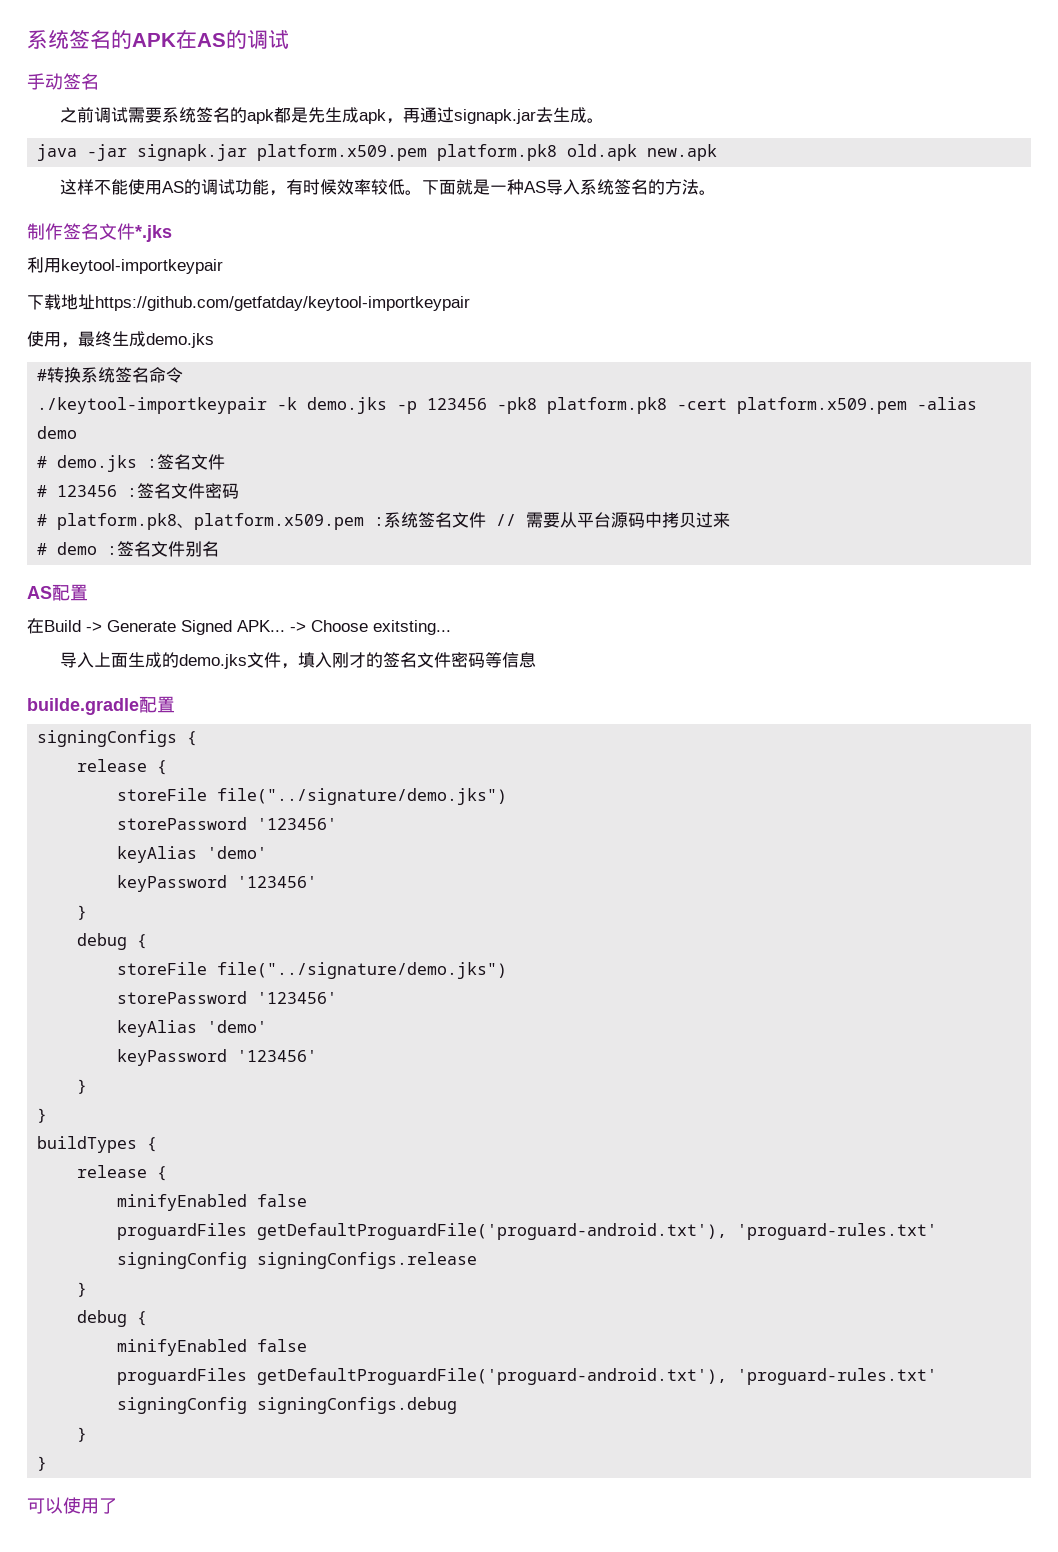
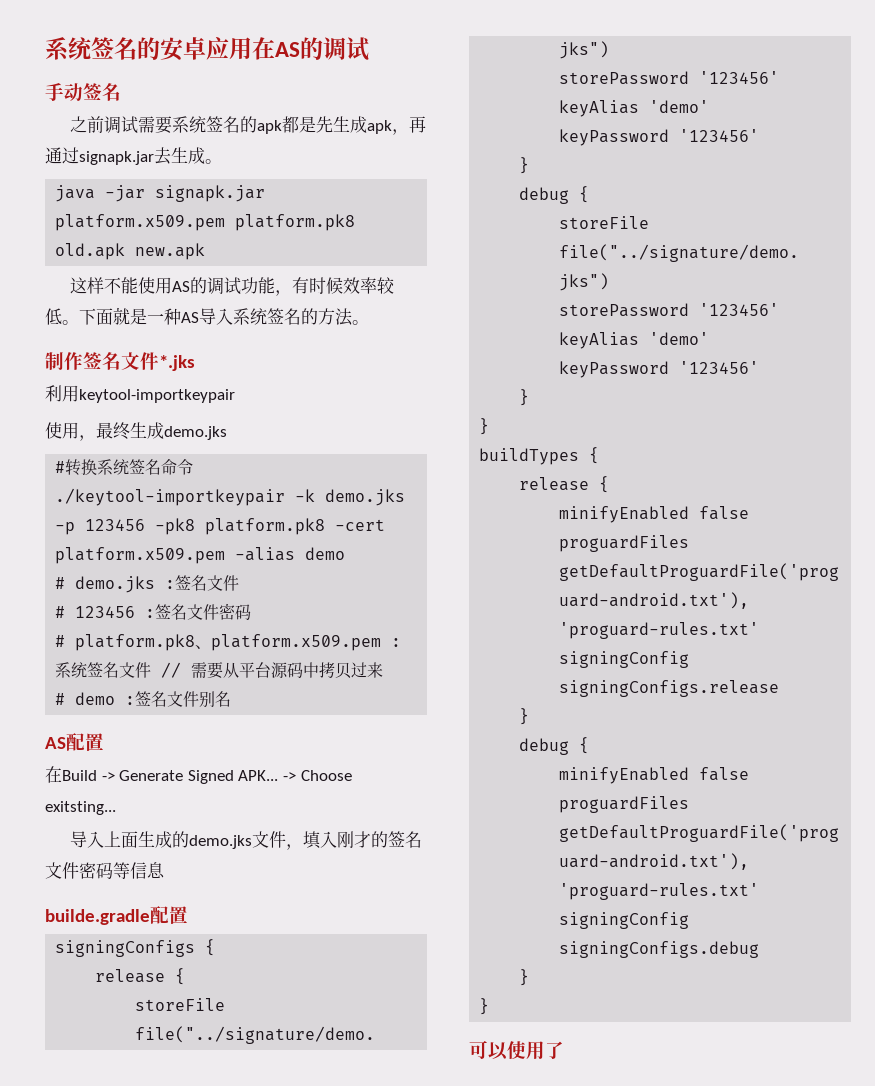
- 系统签名的APK在AS的调试
+ 系统签名的安卓应用在AS的调试
- 下载地址https://github.com/getfatday/keytool-importkeypair

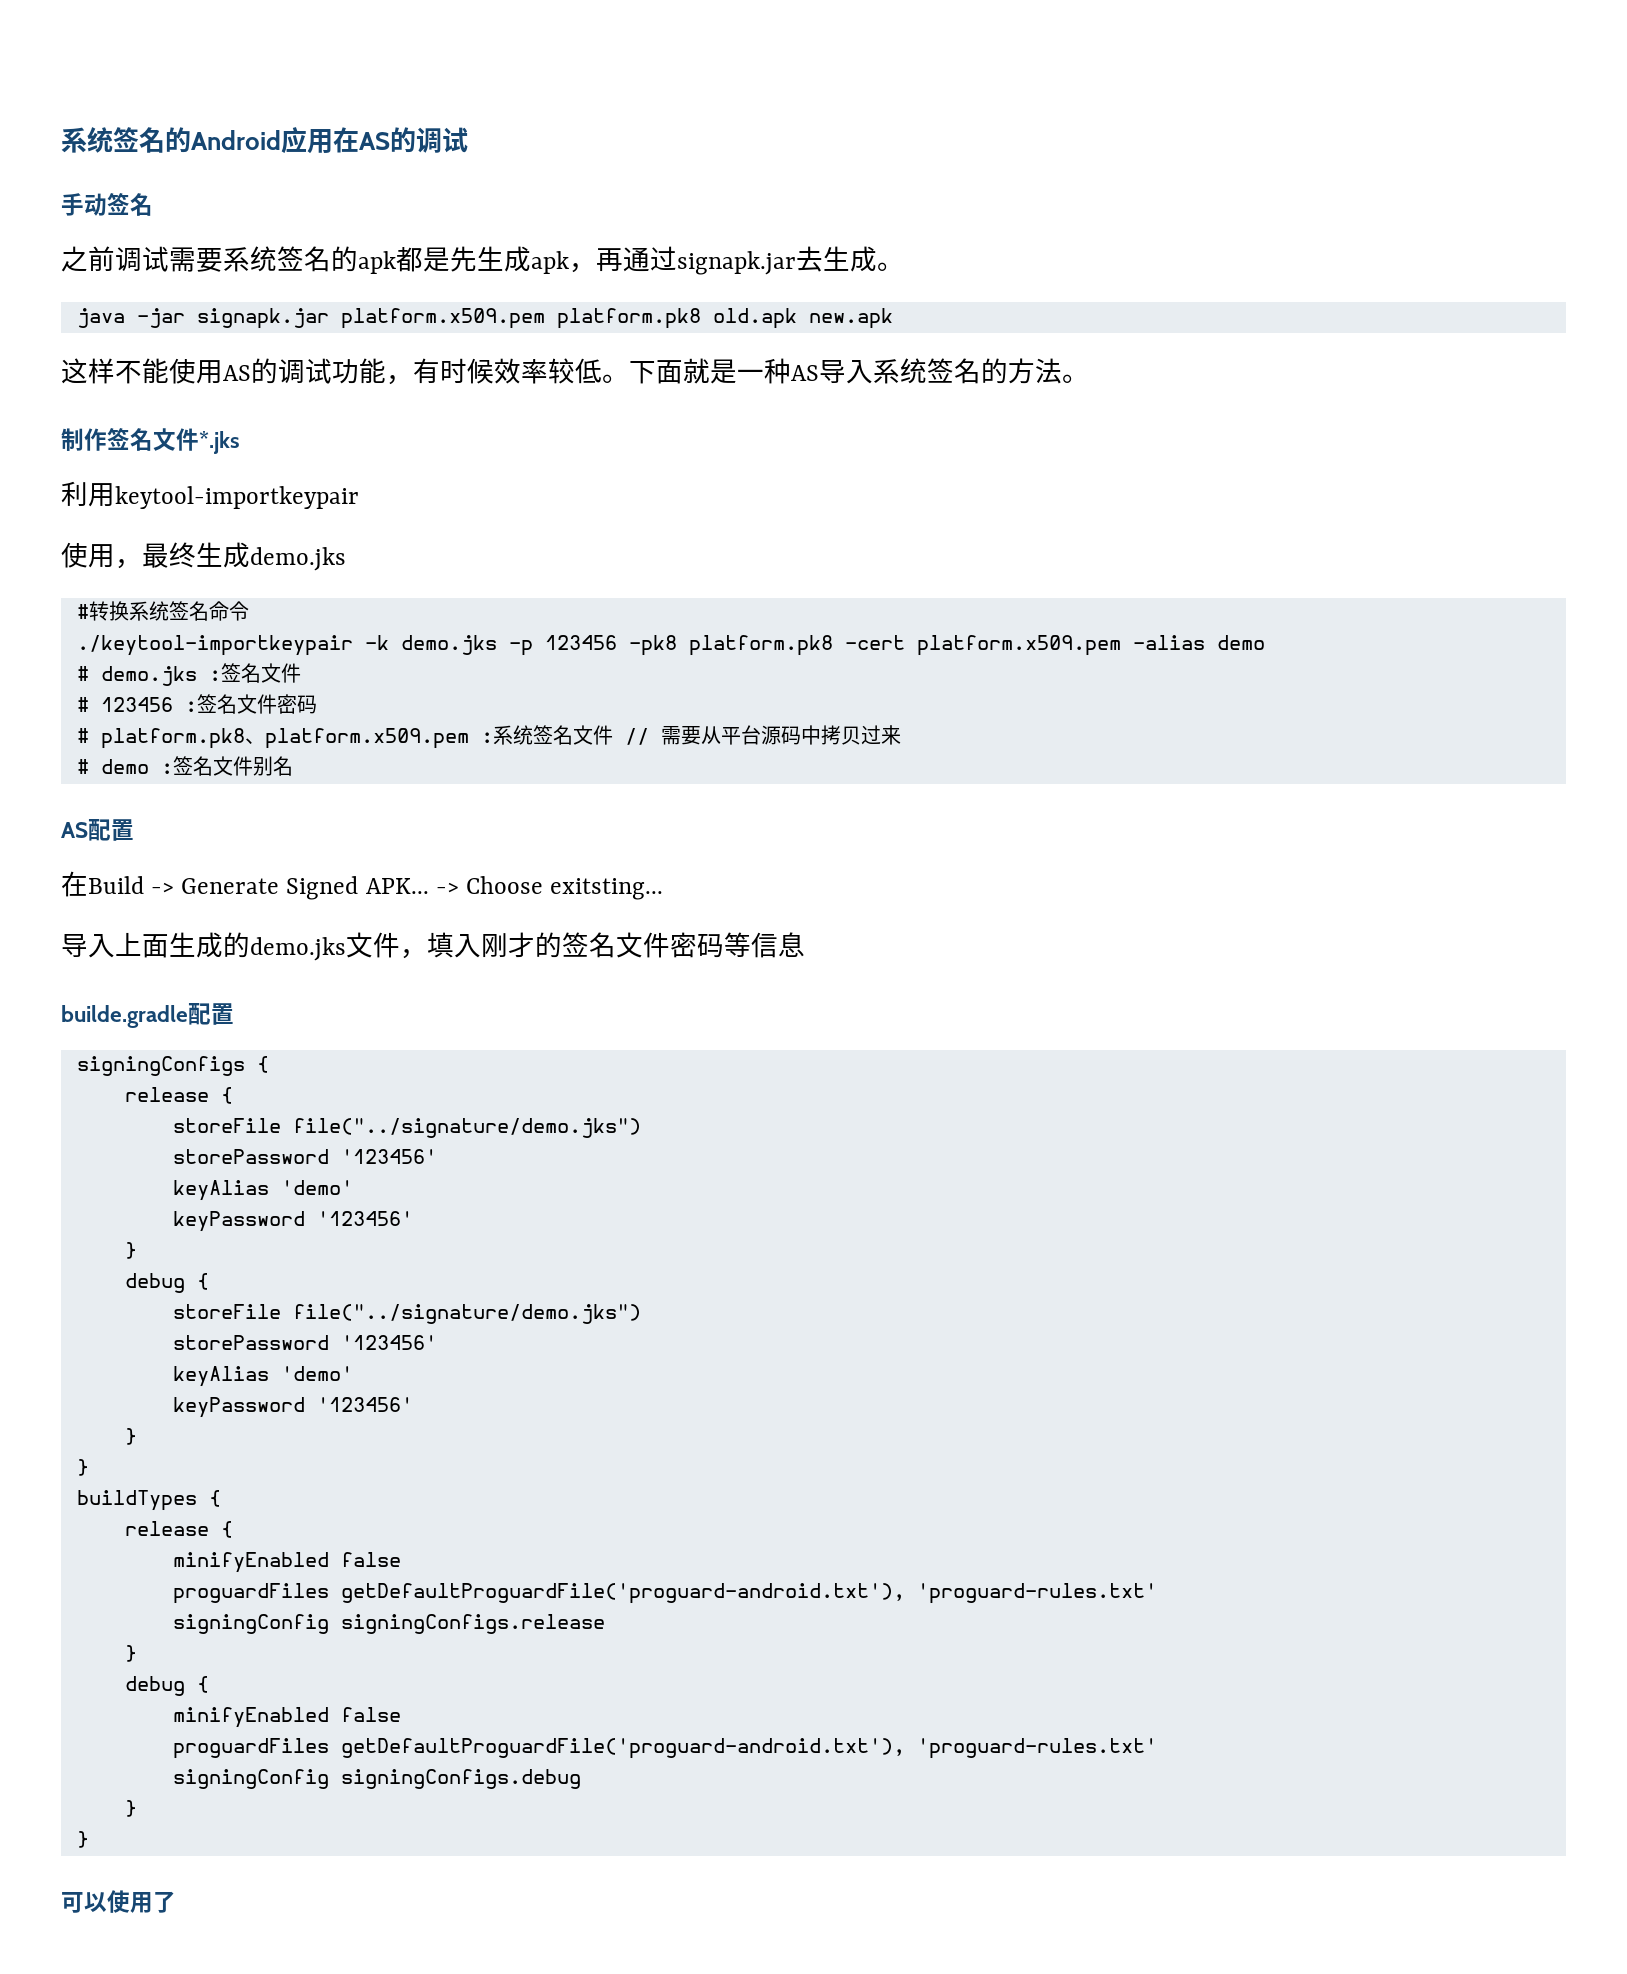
- 系统签名的安卓应用在AS的调试
+ 系统签名的Android应用在AS的调试

